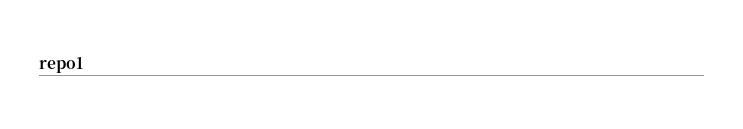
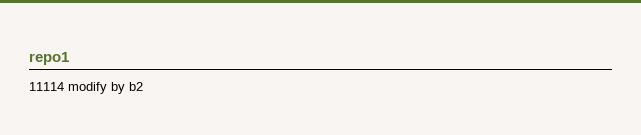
+ 11114 modify by b2

